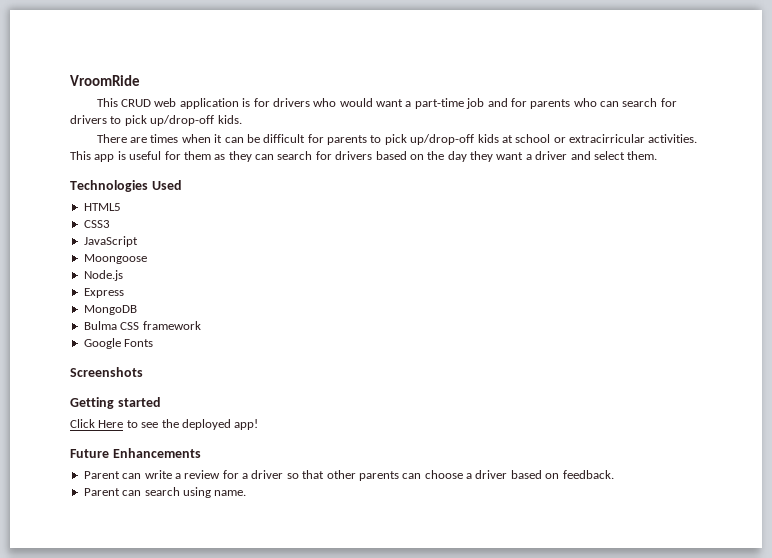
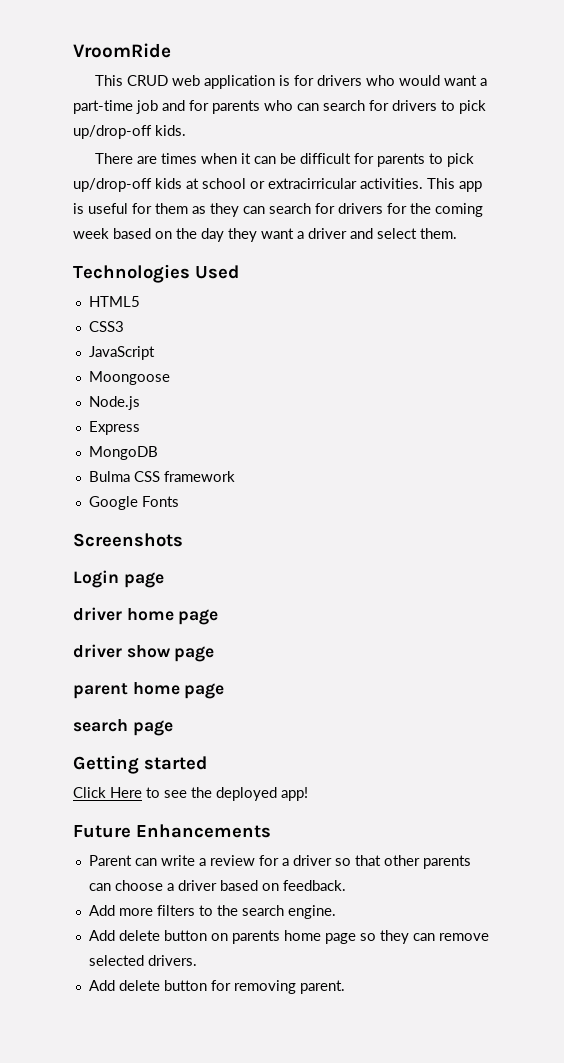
- This app is useful for them as they can search for drivers based on the day they want a driver and select them.
+ This app is useful for them as they can search for drivers for the coming week based on the day they want a driver and select them.
+ Login page
+ driver home page
+ driver show page
+ parent home page
+ search page
- Parent can search using name.
+ Add more filters to the search engine.
+ Add delete button on parents home page so they can remove selected drivers.
+ Add delete button for removing parent.

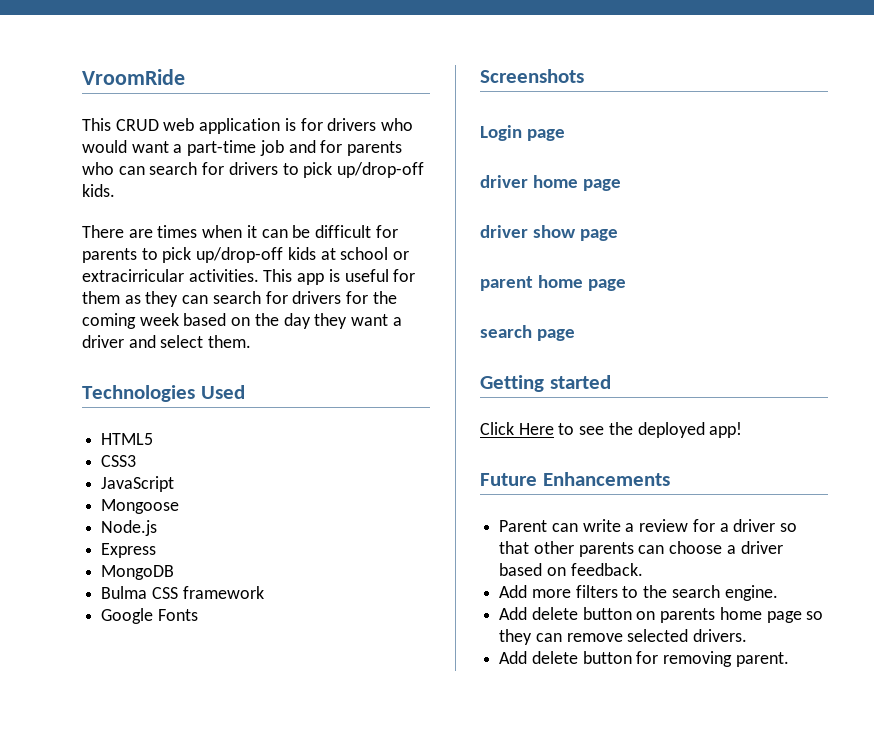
- Moongoose
+ Mongoose

